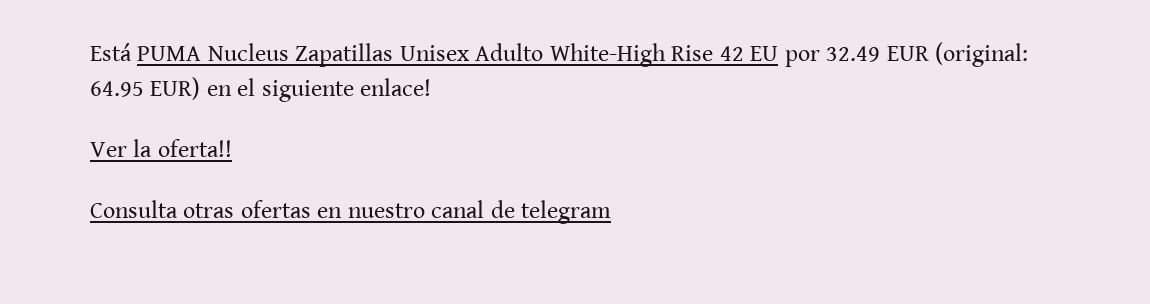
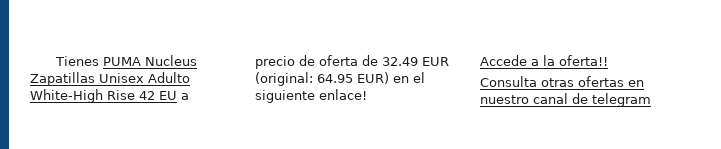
- Está PUMA Nucleus Zapatillas Unisex Adulto White-High Rise 42 EU por 32.49 EUR (original: 64.95 EUR) en el siguiente enlace!
+ Tienes PUMA Nucleus Zapatillas Unisex Adulto White-High Rise 42 EU a precio de oferta de 32.49 EUR (original: 64.95 EUR) en el siguiente enlace!
- Ver la oferta!!
+ Accede a la oferta!!

